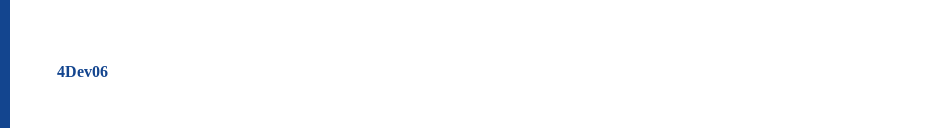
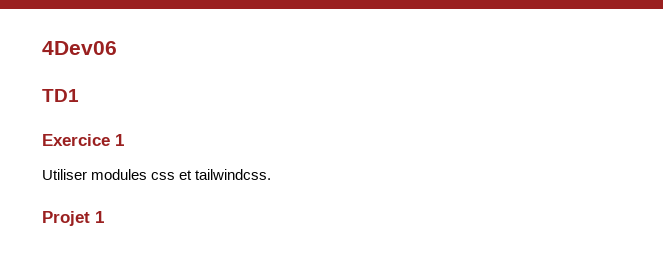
+ TD1
+ Exercice 1
+ Utiliser modules css et tailwindcss.
+ Projet 1

